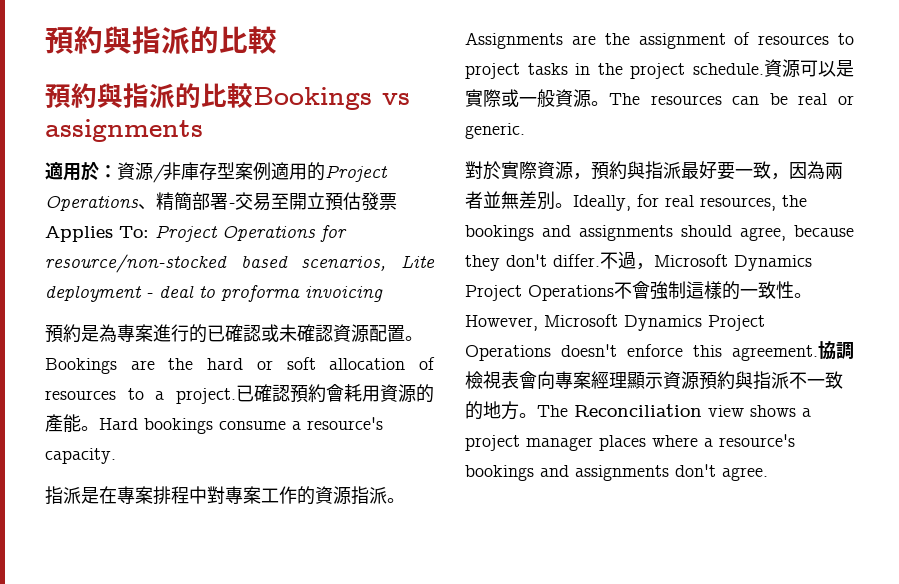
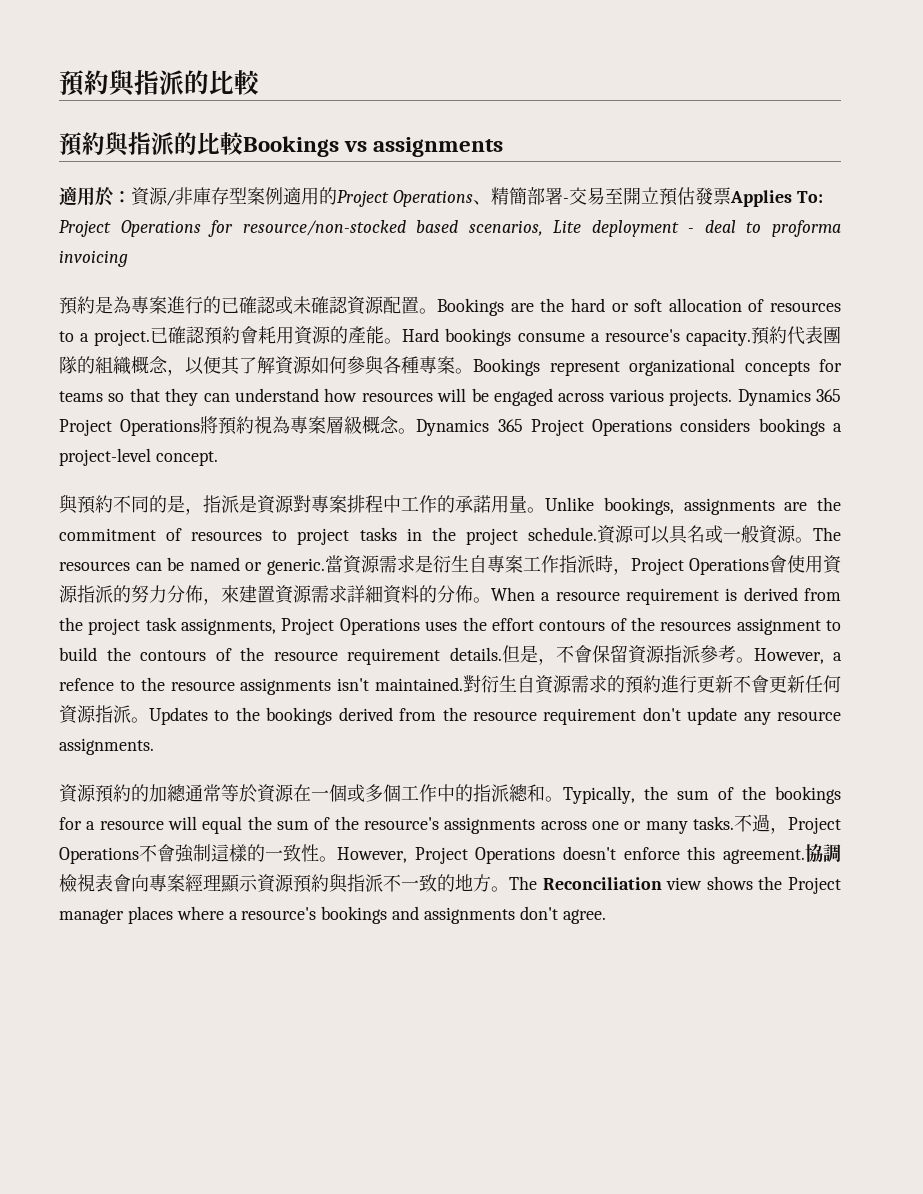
- Hard bookings consume a resource's capacity.
- 指派是在專案排程中對專案工作的資源指派。Assignments are the assignment of resources to project tasks in the project schedule.
+ Hard bookings consume a resource's capacity.預約代表團隊的組織概念，以便其了解資源如何參與各種專案。Bookings represent organizational concepts for teams so that they can understand how resources will be engaged across various projects. Dynamics 365 Project Operations將預約視為專案層級概念。Dynamics 365 Project Operations considers bookings a project-level concept.
+ 與預約不同的是，指派是資源對專案排程中工作的承諾用量。Unlike bookings, assignments are the commitment of resources to project tasks in the project schedule.
- 資源可以是實際或一般資源。
+ 資源可以具名或一般資源。
- The resources can be real or generic.
- 對於實際資源，預約與指派最好要一致，因為兩者並無差別。Ideally, for real resources, the bookings and assignments should agree, because they don't differ.不過，Microsoft Dynamics Project Operations不會強制這樣的一致性。
+ The resources can be named or generic.當資源需求是衍生自專案工作指派時，Project Operations會使用資源指派的努力分佈，來建置資源需求詳細資料的分佈。When a resource requirement is derived from the project task assignments, Project Operations uses the effort contours of the resources assignment to build the contours of the resource requirement details.但是，不會保留資源指派參考。However, a refence to the resource assignments isn't maintained.對衍生自資源需求的預約進行更新不會更新任何資源指派。Updates to the bookings derived from the resource requirement don't update any resource assignments.
+ 資源預約的加總通常等於資源在一個或多個工作中的指派總和。Typically, the sum of the bookings for a resource will equal the sum of the resource's assignments across one or many tasks.不過，Project Operations不會強制這樣的一致性。
- However, Microsoft Dynamics Project Operations doesn't enforce this agreement.
+ However, Project Operations doesn't enforce this agreement.
- The Reconciliation view shows a project manager places where a resource's bookings and assignments don't agree.
+ The Reconciliation view shows the Project manager places where a resource's bookings and assignments don't agree.

